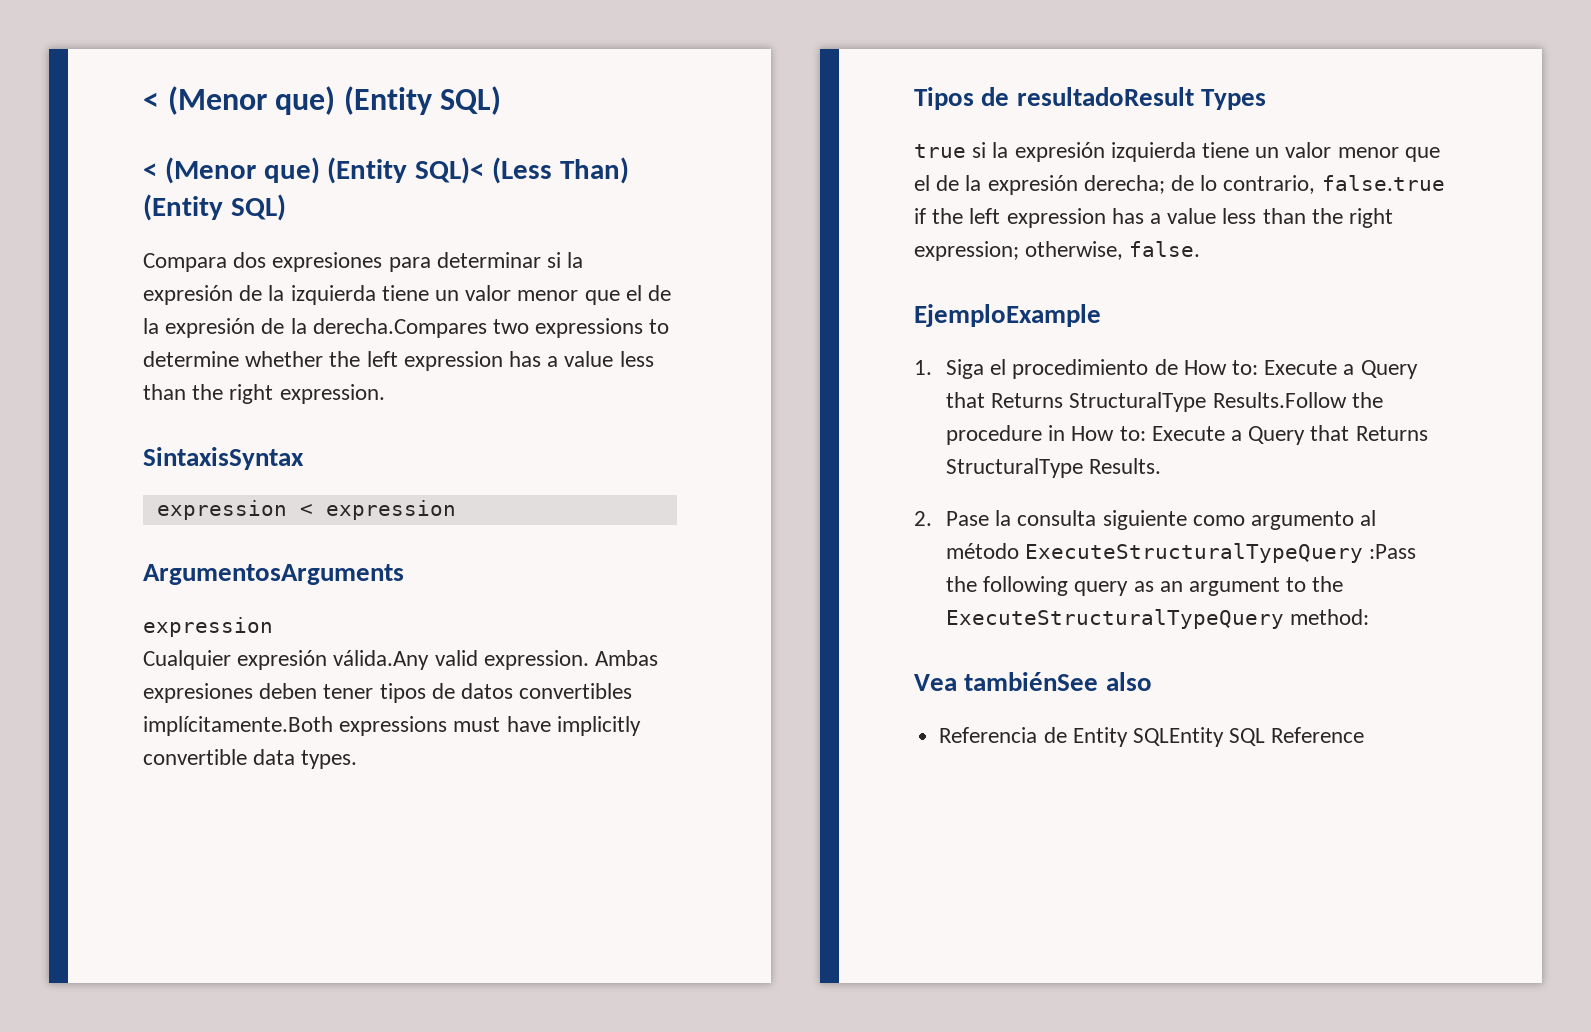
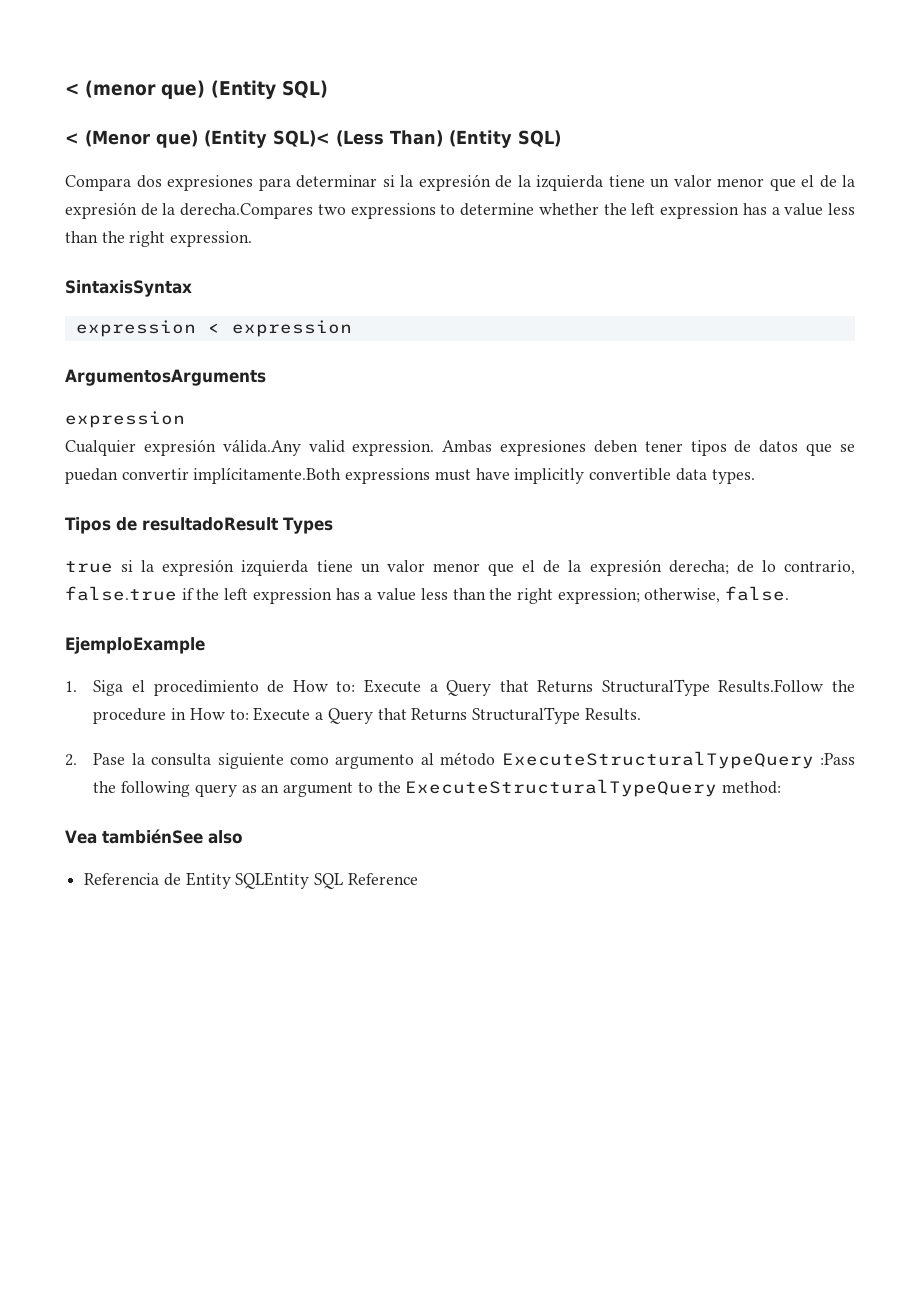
- < (Menor que) (Entity SQL)
+ < (menor que) (Entity SQL)
- Ambas expresiones deben tener tipos de datos convertibles implícitamente.Both expressions must have implicitly convertible data types.
+ Ambas expresiones deben tener tipos de datos que se puedan convertir implícitamente.Both expressions must have implicitly convertible data types.

